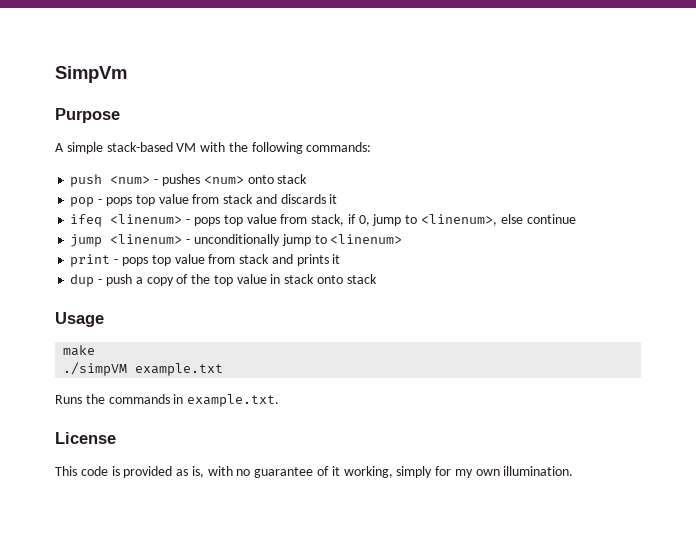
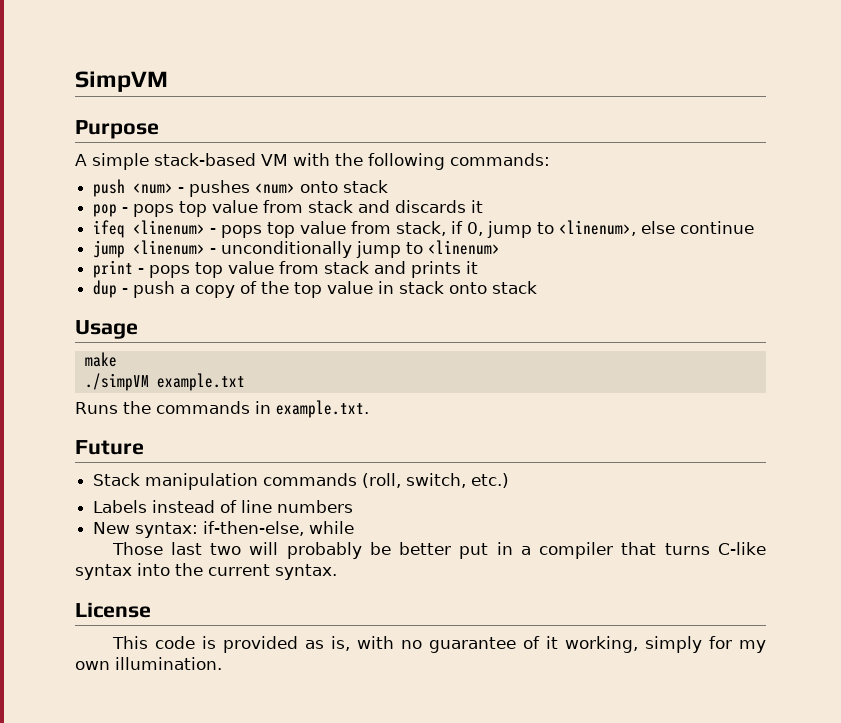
- SimpVm
+ SimpVM
+ Future
+ Stack manipulation commands (roll, switch, etc.)
+ Labels instead of line numbers
+ New syntax: if-then-else, while
+ Those last two will probably be better put in a compiler that turns C-like syntax into the current syntax.

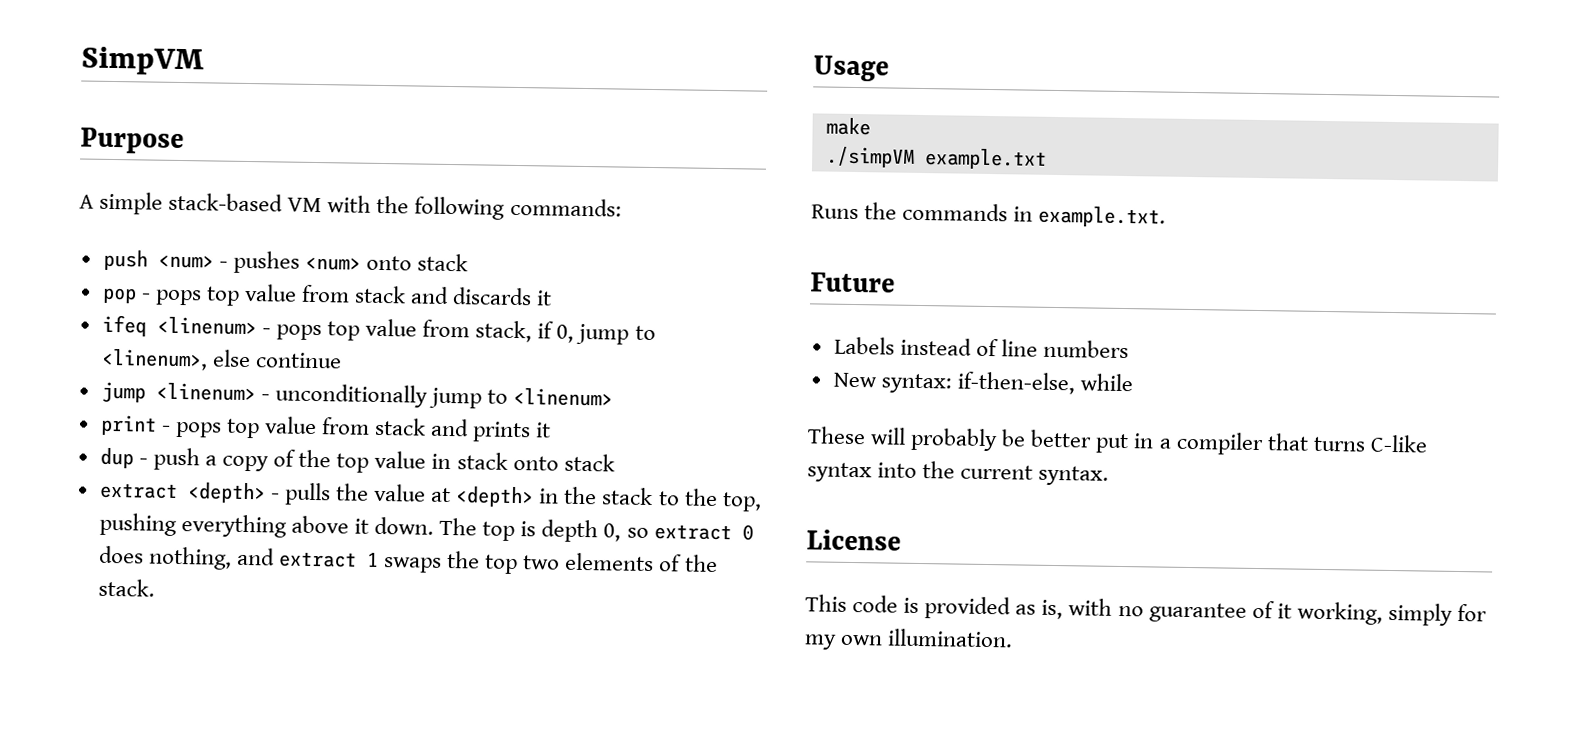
+ extract <depth> - pulls the value at <depth> in the stack to the top, pushing everything above it down. The top is depth 0, so extract 0 does nothing, and extract 1 swaps the top two elements of the stack.
- Stack manipulation commands (roll, switch, etc.)
- Those last two will probably be better put in a compiler that turns C-like syntax into the current syntax.
+ These will probably be better put in a compiler that turns C-like syntax into the current syntax.

